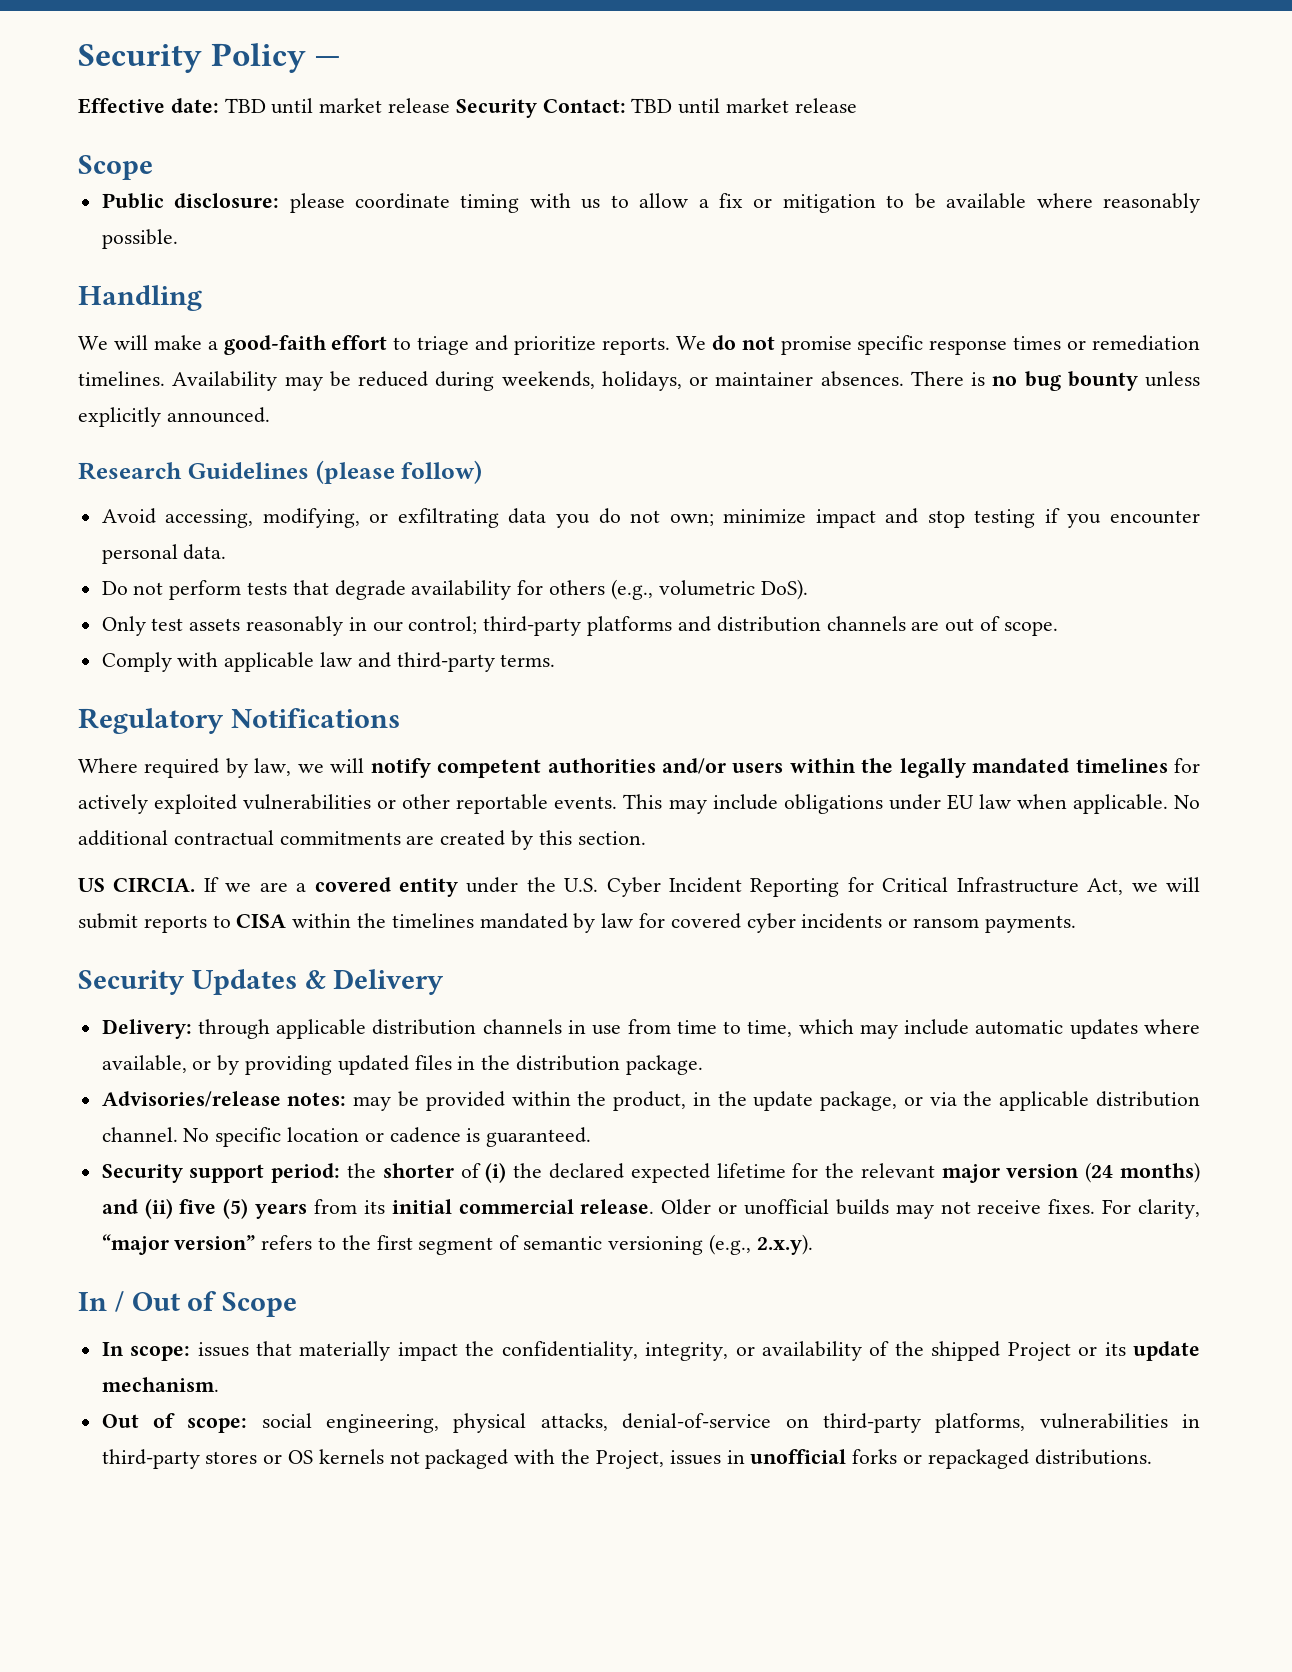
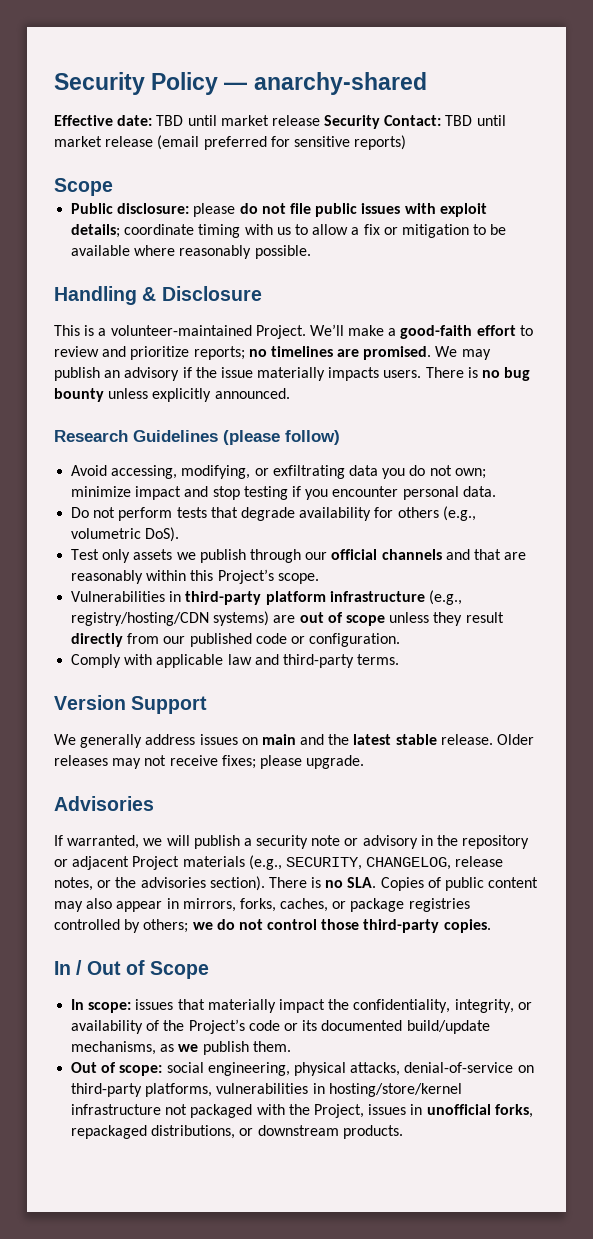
- Security Policy —
+ Security Policy — anarchy-shared
- Effective date: TBD until market release Security Contact: TBD until market release
+ Effective date: TBD until market release Security Contact: TBD until market release (email preferred for sensitive reports)
- Public disclosure: please coordinate timing with us to allow a fix or mitigation to be available where reasonably possible.
+ Public disclosure: please do not file public issues with exploit details; coordinate timing with us to allow a fix or mitigation to be available where reasonably possible.
- Handling
- We will make a good-faith effort to triage and prioritize reports. We do not promise specific response times or remediation timelines. Availability may be reduced during weekends, holidays, or maintainer absences.
+ Handling & Disclosure
+ This is a volunteer-maintained Project. We’ll make a good-faith effort to review and prioritize reports; no timelines are promised. We may publish an advisory if the issue materially impacts users.
- Only test assets reasonably in our control; third-party platforms and distribution channels are out of scope.
+ Test only assets we publish through our official channels and that are reasonably within this Project’s scope.
+ Vulnerabilities in third-party platform infrastructure (e.g., registry/hosting/CDN systems) are out of scope unless they result directly from our published code or configuration.
- Regulatory Notifications
- Where required by law, we will notify competent authorities and/or users within the legally mandated timelines for actively exploited vulnerabilities or other reportable events. This may include obligations under EU law when applicable. No additional contractual commitments are created by this section.
- US CIRCIA. If we are a covered entity under the U.S. Cyber Incident Reporting for Critical Infrastructure Act, we will submit reports to CISA within the timelines mandated by law for covered cyber incidents or ransom payments.
- Security Updates & Delivery
- Delivery: through applicable distribution channels in use from time to time, which may include automatic updates where available, or by providing updated files in the distribution package.
- Advisories/release notes: may be provided within the product, in the update package, or via the applicable distribution channel. No specific location or cadence is guaranteed.
- Security support period: the shorter of (i) the declared expected lifetime for the relevant major version (24 months) and (ii) five (5) years from its initial commercial release. Older or unofficial builds may not receive fixes. For clarity, “major version” refers to the first segment of semantic versioning (e.g., 2.x.y).
+ Version Support
+ We generally address issues on main and the latest stable release. Older releases may not receive fixes; please upgrade.
+ Advisories
+ If warranted, we will publish a security note or advisory in the repository or adjacent Project materials (e.g., SECURITY, CHANGELOG, release notes, or the advisories section). There is no SLA. Copies of public content may also appear in mirrors, forks, caches, or package registries controlled by others; we do not control those third-party copies.
- In scope: issues that materially impact the confidentiality, integrity, or availability of the shipped Project or its update mechanism.
+ In scope: issues that materially impact the confidentiality, integrity, or availability of the Project’s code or its documented build/update mechanisms, as we publish them.
- Out of scope: social engineering, physical attacks, denial-of-service on third-party platforms, vulnerabilities in third-party stores or OS kernels not packaged with the Project, issues in unofficial forks or repackaged distributions.
+ Out of scope: social engineering, physical attacks, denial-of-service on third-party platforms, vulnerabilities in hosting/store/kernel infrastructure not packaged with the Project, issues in unofficial forks, repackaged distributions, or downstream products.

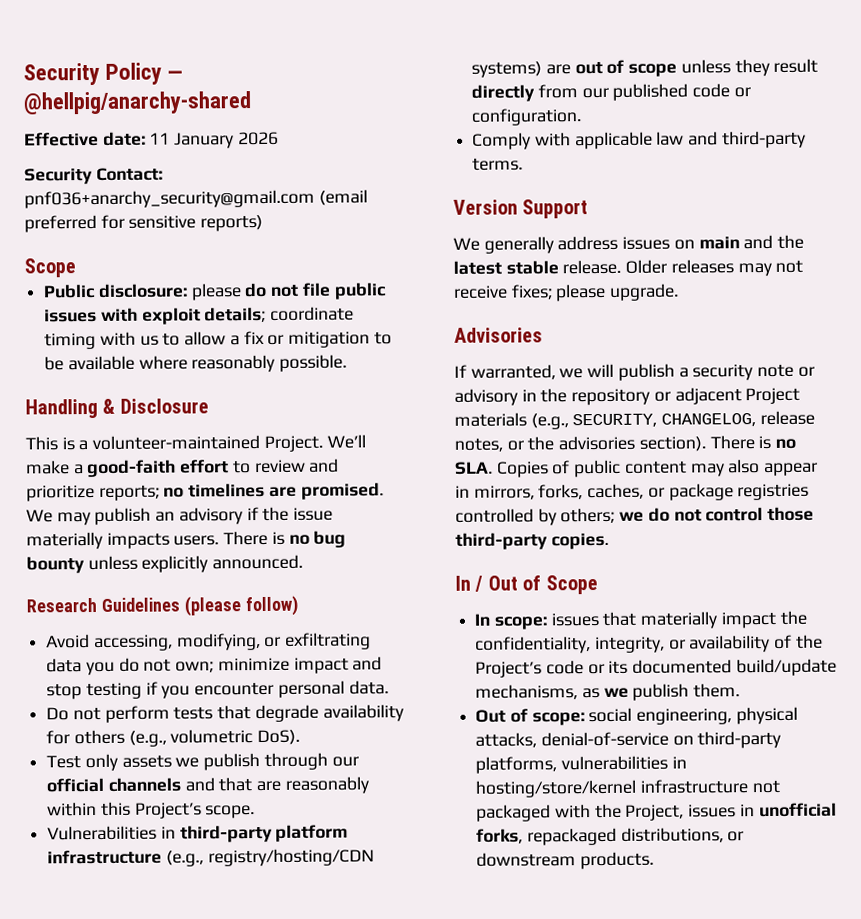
- Security Policy — anarchy-shared
+ Security Policy — @hellpig/anarchy-shared
- Effective date: TBD until market release Security Contact: TBD until market release (email preferred for sensitive reports)
+ Effective date: 11 January 2026
+ Security Contact: pnf036+anarchy_security@gmail.com (email preferred for sensitive reports)

